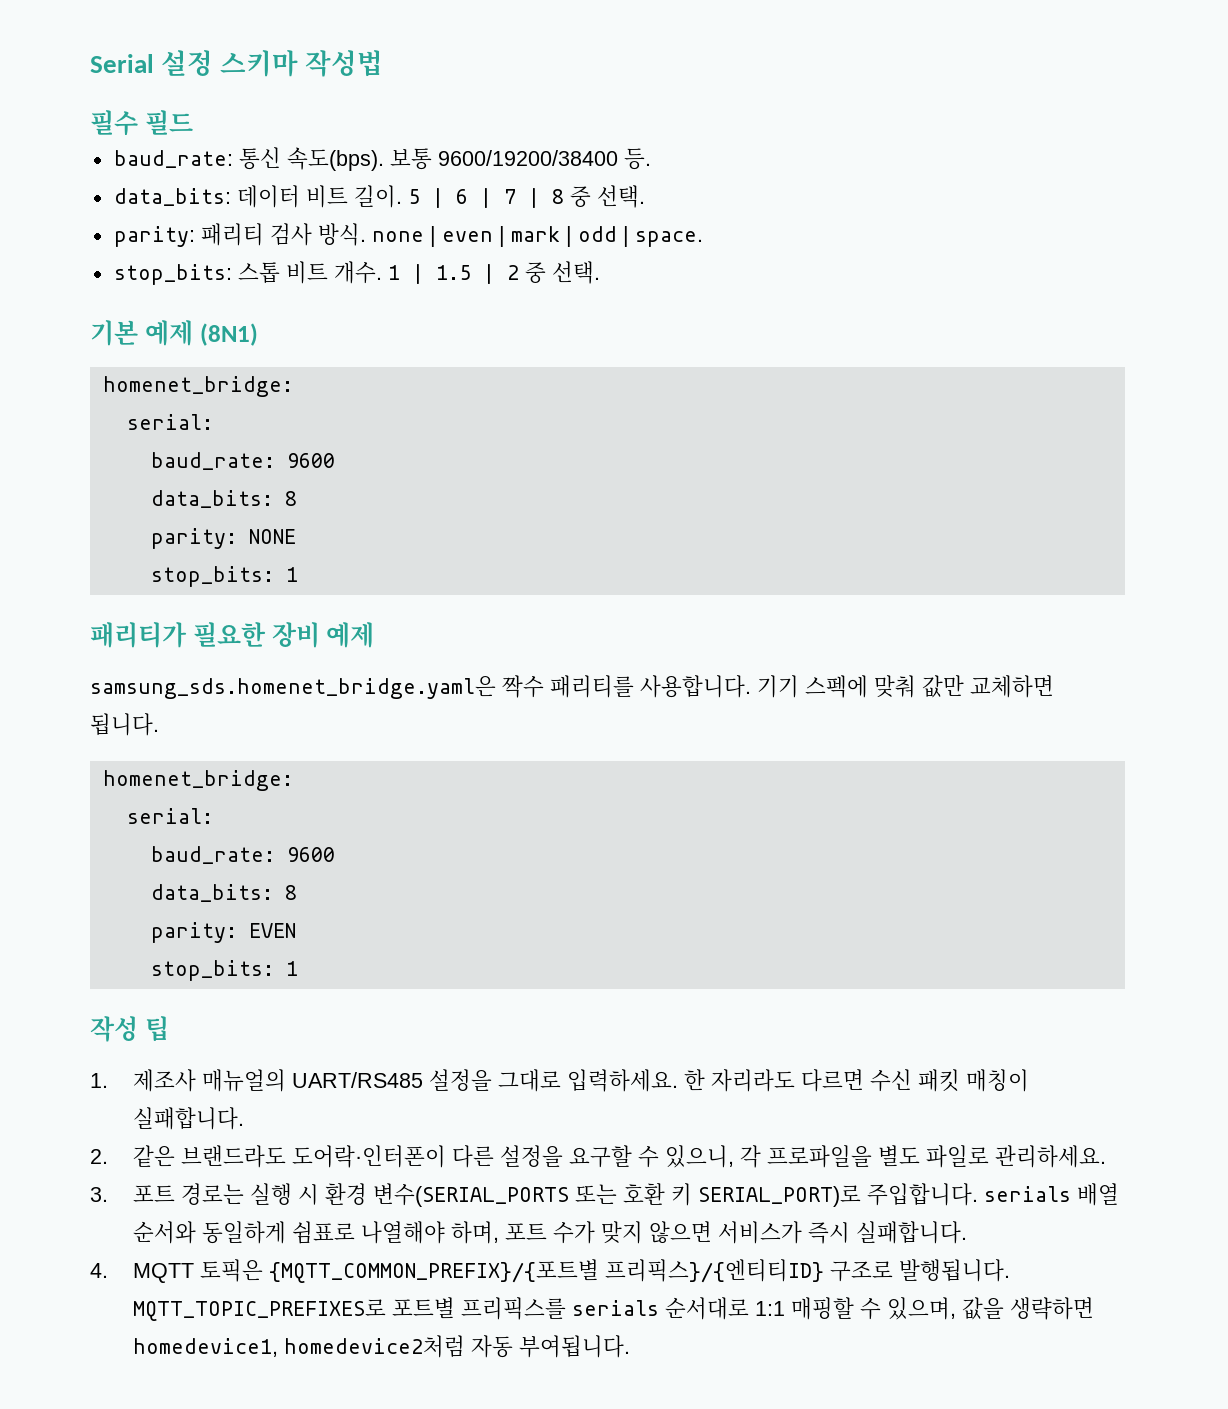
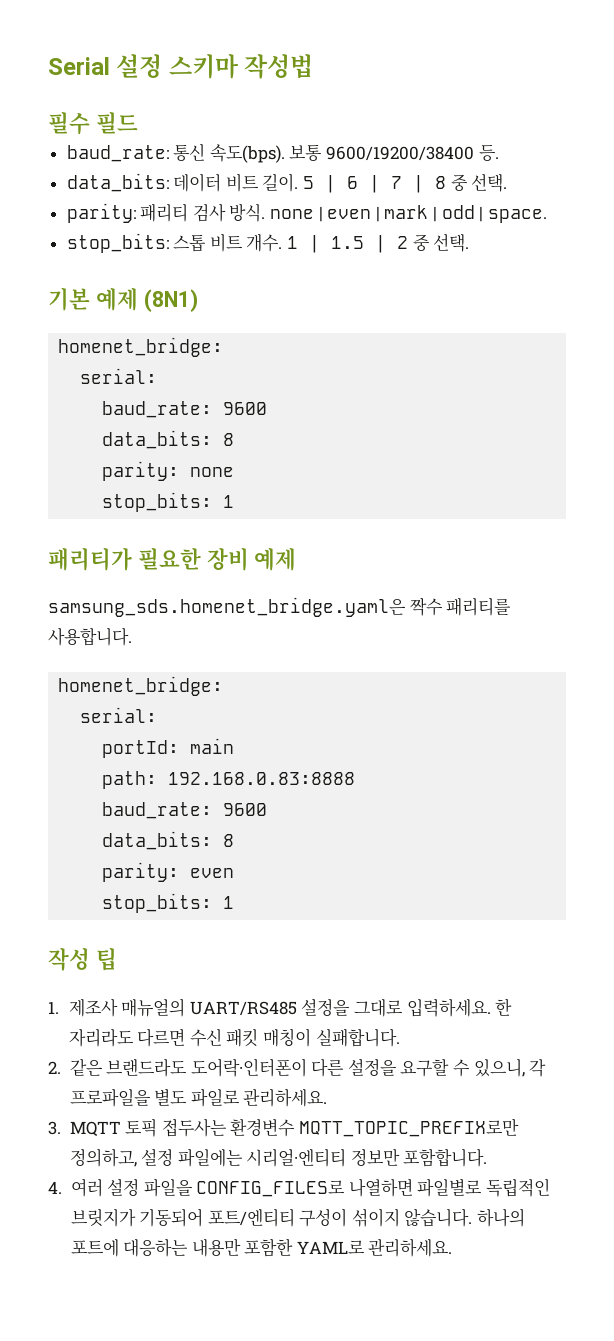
- parity: NONE
+ parity: none
- samsung_sds.homenet_bridge.yaml은 짝수 패리티를 사용합니다. 기기 스펙에 맞춰 값만 교체하면 됩니다.
+ samsung_sds.homenet_bridge.yaml은 짝수 패리티를 사용합니다.
  homenet_bridge:
  serial:
+ portId: main
+ path: 192.168.0.83:8888
  baud_rate: 9600
  data_bits: 8
- parity: EVEN
+ parity: even
- 3. 포트 경로는 실행 시 환경 변수(SERIAL_PORTS 또는 호환 키 SERIAL_PORT)로 주입합니다. serials 배열 순서와 동일하게 쉼표로 나열해야 하며, 포트 수가 맞지 않으면 서비스가 즉시 실패합니다.
- 4. MQTT 토픽은 {MQTT_COMMON_PREFIX}/{포트별 프리픽스}/{엔티티ID} 구조로 발행됩니다. MQTT_TOPIC_PREFIXES로 포트별 프리픽스를 serials 순서대로 1:1 매핑할 수 있으며, 값을 생략하면 homedevice1, homedevice2처럼 자동 부여됩니다.
+ 3. MQTT 토픽 접두사는 환경변수 MQTT_TOPIC_PREFIX로만 정의하고, 설정 파일에는 시리얼·엔티티 정보만 포함합니다.
+ 4. 여러 설정 파일을 CONFIG_FILES로 나열하면 파일별로 독립적인 브릿지가 기동되어 포트/엔티티 구성이 섞이지 않습니다. 하나의 포트에 대응하는 내용만 포함한 YAML로 관리하세요.

